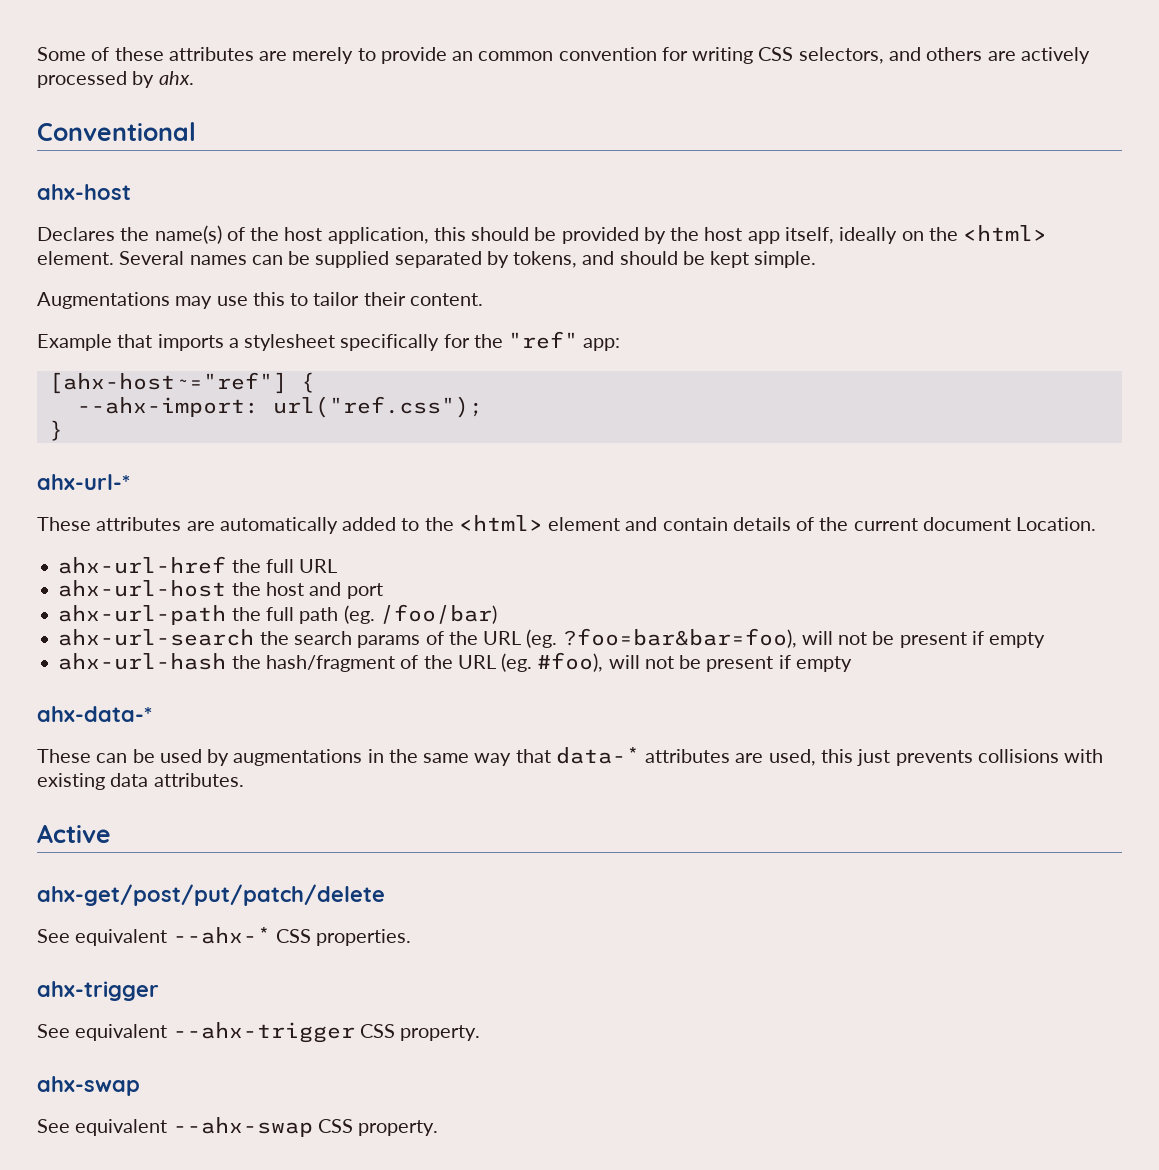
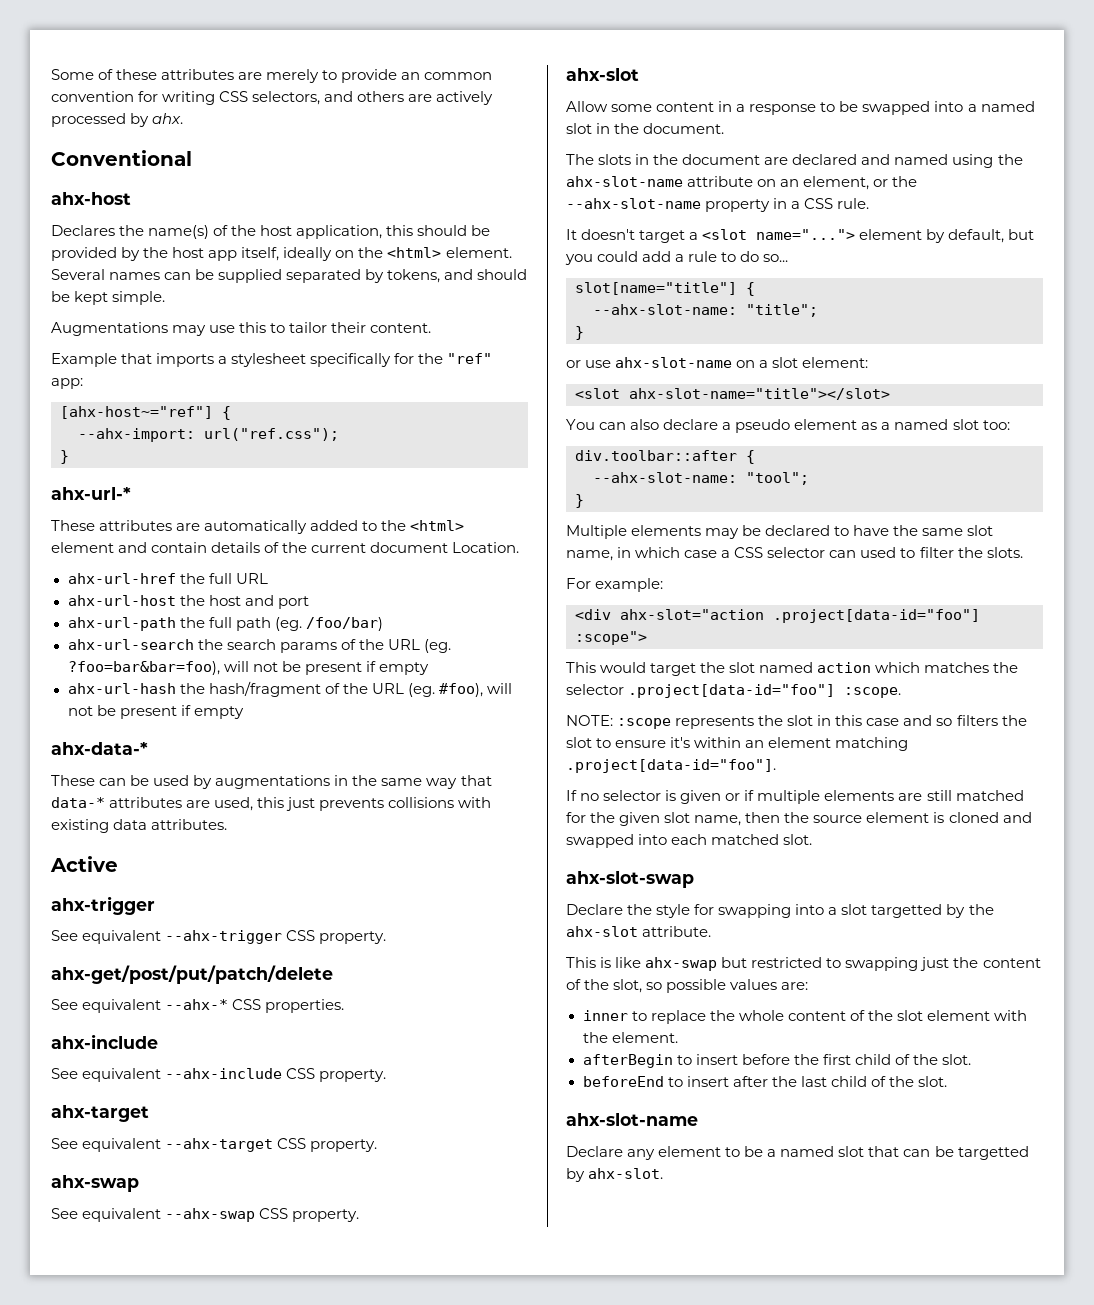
+ ahx-trigger
+ See equivalent --ahx-trigger CSS property.
- ahx-trigger
- See equivalent --ahx-trigger CSS property.
+ ahx-include
+ See equivalent --ahx-include CSS property.
+ ahx-target
+ See equivalent --ahx-target CSS property.
  See equivalent --ahx-swap CSS property.
+ ahx-slot
+ Allow some content in a response to be swapped into a named slot in the document.
+ The slots in the document are declared and named using the ahx-slot-name attribute on an element, or the --ahx-slot-name property in a CSS rule.
+ It doesn't target a <slot name="..."> element by default, but you could add a rule to do so...
+ slot[name="title"] {
+ --ahx-slot-name: "title";
+ }
+ or use ahx-slot-name on a slot element:
+ <slot ahx-slot-name="title"></slot>
+ You can also declare a pseudo element as a named slot too:
+ div.toolbar::after {
+ --ahx-slot-name: "tool";
+ }
+ Multiple elements may be declared to have the same slot name, in which case a CSS selector can used to filter the slots.
+ For example:
+ <div ahx-slot="action .project[data-id="foo"] :scope">
+ This would target the slot named action which matches the selector .project[data-id="foo"] :scope.
+ NOTE: :scope represents the slot in this case and so filters the slot to ensure it's within an element matching .project[data-id="foo"].
+ If no selector is given or if multiple elements are still matched for the given slot name, then the source element is cloned and swapped into each matched slot.
+ ahx-slot-swap
+ Declare the style for swapping into a slot targetted by the ahx-slot attribute.
+ This is like ahx-swap but restricted to swapping just the content of the slot, so possible values are:
+ inner to replace the whole content of the slot element with the element.
+ afterBegin to insert before the first child of the slot.
+ beforeEnd to insert after the last child of the slot.
+ ahx-slot-name
+ Declare any element to be a named slot that can be targetted by ahx-slot.

